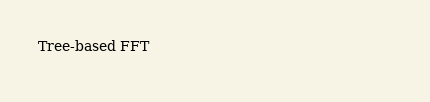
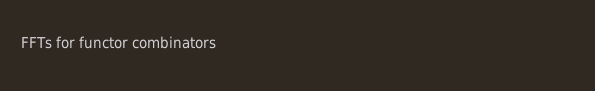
- Tree-based FFT
+ FFTs for functor combinators

